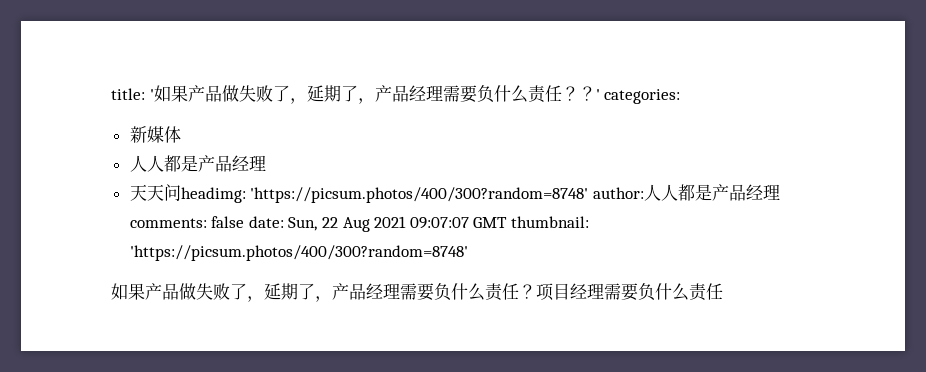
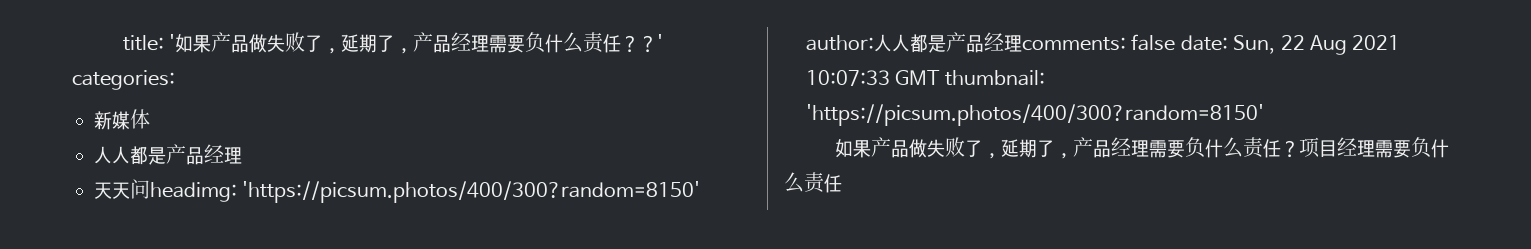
- 天天问headimg: 'https://picsum.photos/400/300?random=8748' author:人人都是产品经理comments: false date: Sun, 22 Aug 2021 09:07:07 GMT thumbnail: 'https://picsum.photos/400/300?random=8748'
+ 天天问headimg: 'https://picsum.photos/400/300?random=8150' author:人人都是产品经理comments: false date: Sun, 22 Aug 2021 10:07:33 GMT thumbnail: 'https://picsum.photos/400/300?random=8150'

